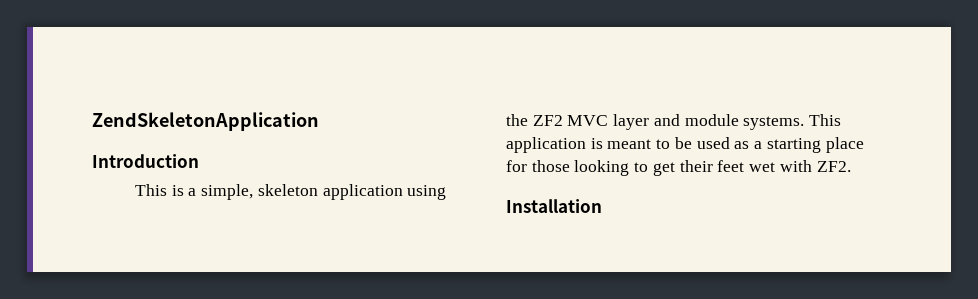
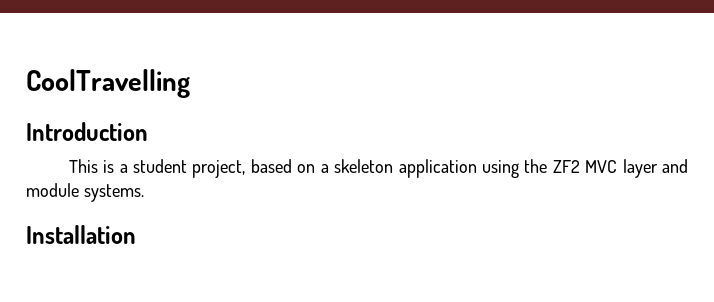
- ZendSkeletonApplication
+ CoolTravelling
- This is a simple, skeleton application using the ZF2 MVC layer and module systems. This application is meant to be used as a starting place for those looking to get their feet wet with ZF2.
+ This is a student project, based on a skeleton application using the ZF2 MVC layer and module systems.

